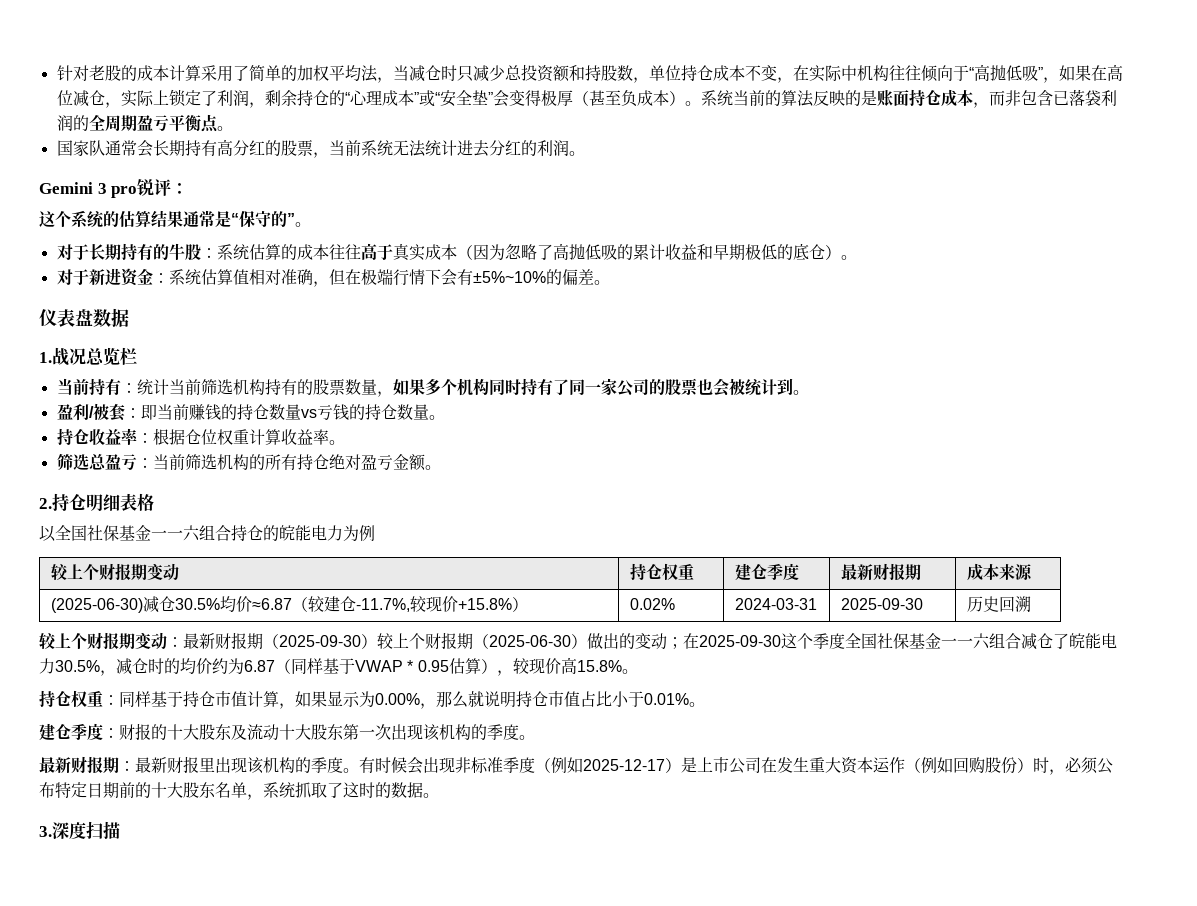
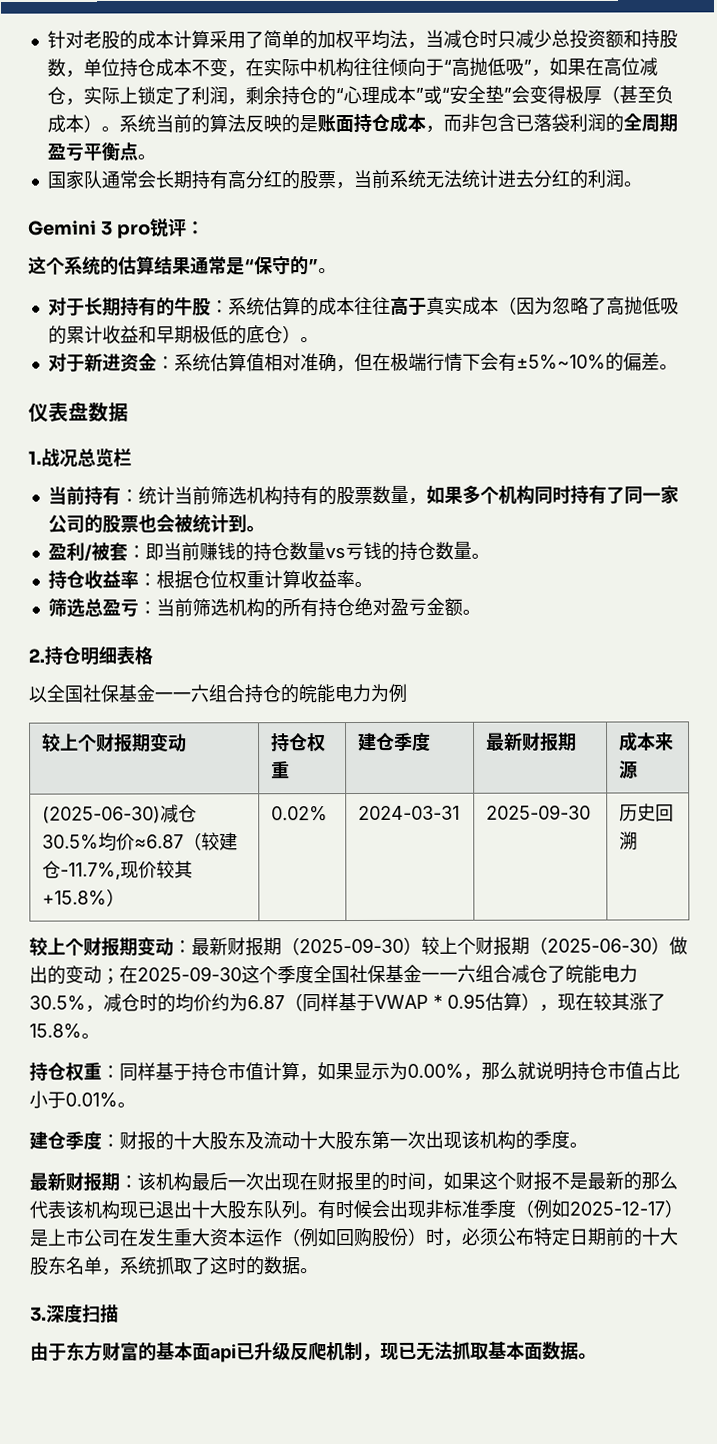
- (2025-06-30)减仓30.5%均价≈6.87（较建仓-11.7%,较现价+15.8%） | 0.02% | 2024-03-31 | 2025-09-30 | 历史回溯
+ (2025-06-30)减仓30.5%均价≈6.87（较建仓-11.7%,现价较其+15.8%） | 0.02% | 2024-03-31 | 2025-09-30 | 历史回溯
- 较上个财报期变动：最新财报期（2025-09-30）较上个财报期（2025-06-30）做出的变动；在2025-09-30这个季度全国社保基金一一六组合减仓了皖能电力30.5%，减仓时的均价约为6.87（同样基于VWAP * 0.95估算），较现价高15.8%。
+ 较上个财报期变动：最新财报期（2025-09-30）较上个财报期（2025-06-30）做出的变动；在2025-09-30这个季度全国社保基金一一六组合减仓了皖能电力30.5%，减仓时的均价约为6.87（同样基于VWAP * 0.95估算），现在较其涨了15.8%。
- 最新财报期：最新财报里出现该机构的季度。
+ 最新财报期：该机构最后一次出现在财报里的时间，如果这个财报不是最新的那么代表该机构现已退出十大股东队列。
+ 由于东方财富的基本面api已升级反爬机制，现已无法抓取基本面数据。

